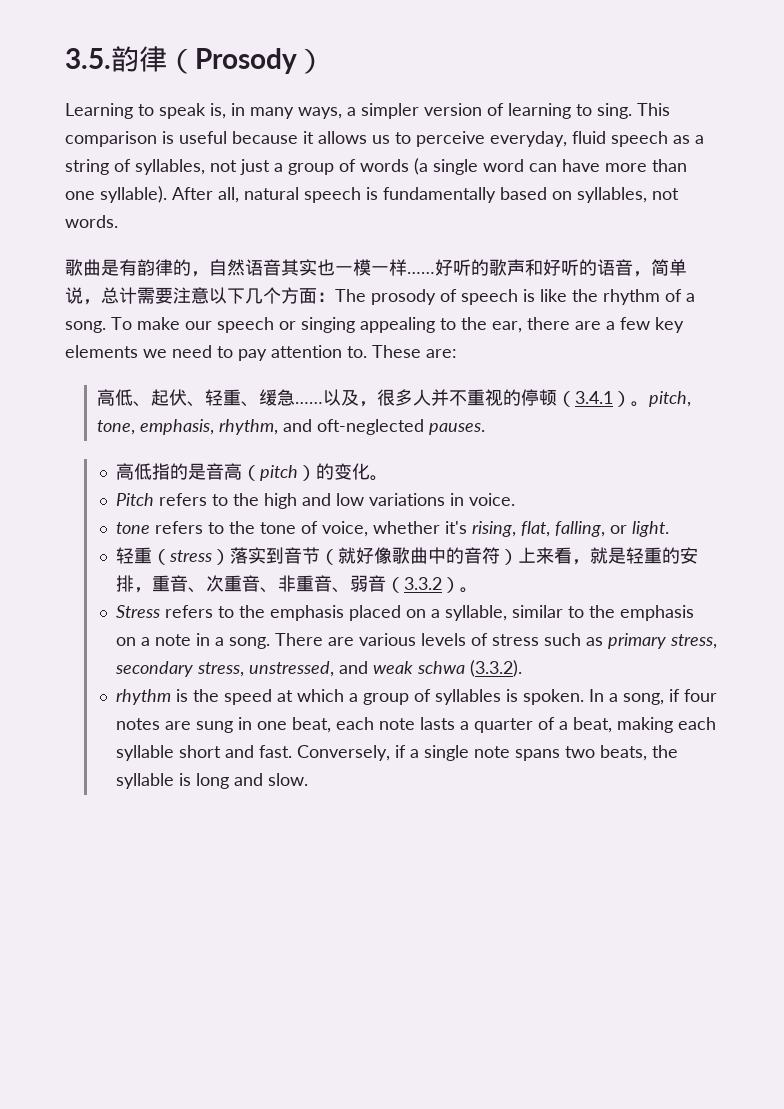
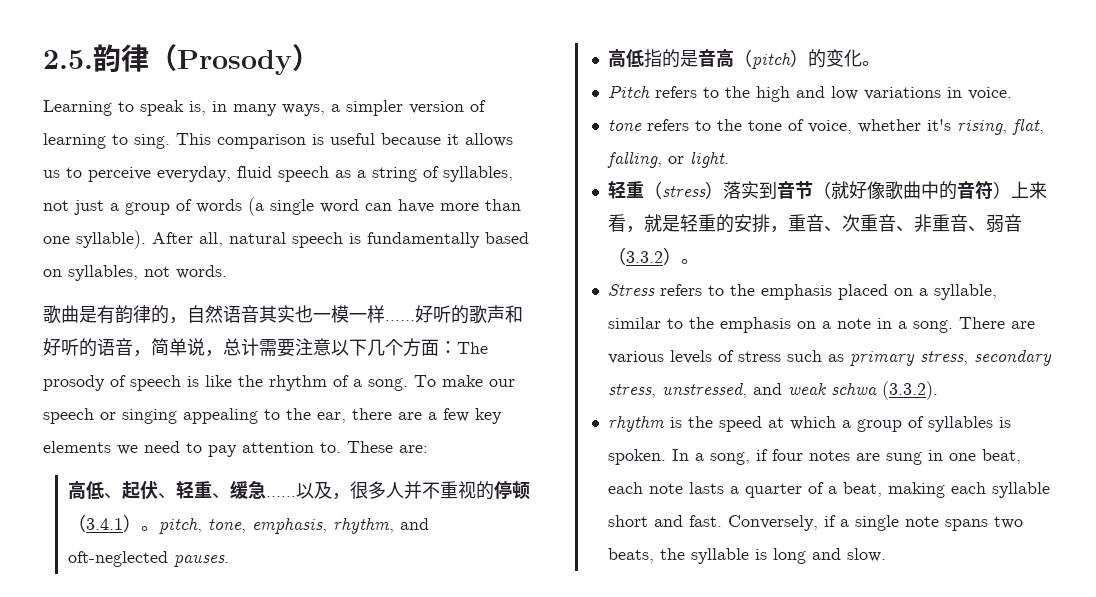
- 3.5.韵律（Prosody）
+ 2.5.韵律（Prosody）

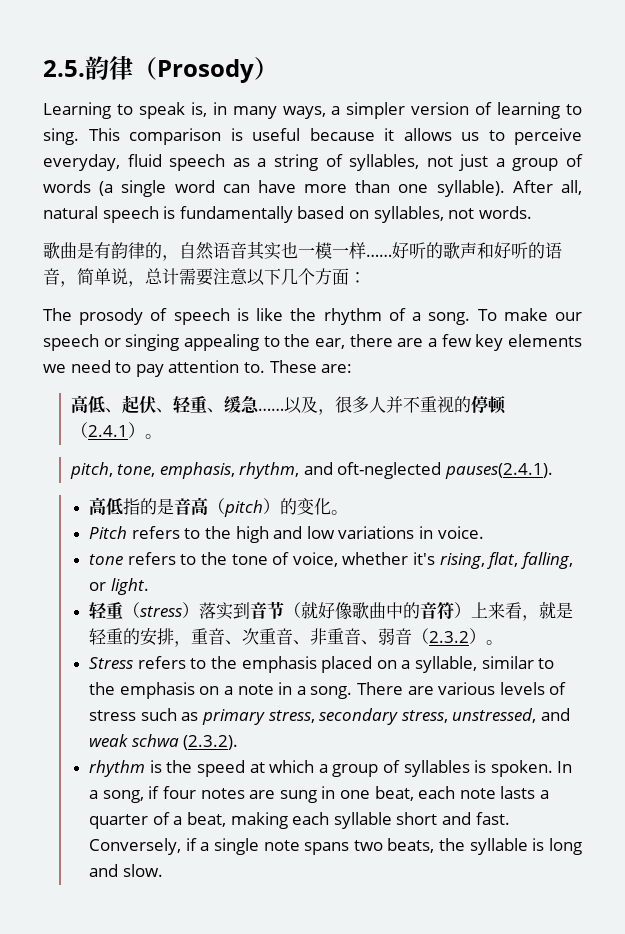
- 好听的歌声和好听的语音，简单说，总计需要注意以下几个方面：The prosody of speech is like the rhythm of a song.
+ 好听的歌声和好听的语音，简单说，总计需要注意以下几个方面：
+ The prosody of speech is like the rhythm of a song.
- 以及，很多人并不重视的停顿（3.4.1）。pitch, tone, emphasis, rhythm, and oft-neglected pauses.
+ 以及，很多人并不重视的停顿（2.4.1）。
+ pitch, tone, emphasis, rhythm, and oft-neglected pauses(2.4.1).
- 轻重（stress）落实到音节（就好像歌曲中的音符）上来看，就是轻重的安排，重音、次重音、非重音、弱音（3.3.2）。
+ 轻重（stress）落实到音节（就好像歌曲中的音符）上来看，就是轻重的安排，重音、次重音、非重音、弱音（2.3.2）。
- There are various levels of stress such as primary stress, secondary stress, unstressed, and weak schwa (3.3.2).
+ There are various levels of stress such as primary stress, secondary stress, unstressed, and weak schwa (2.3.2).

